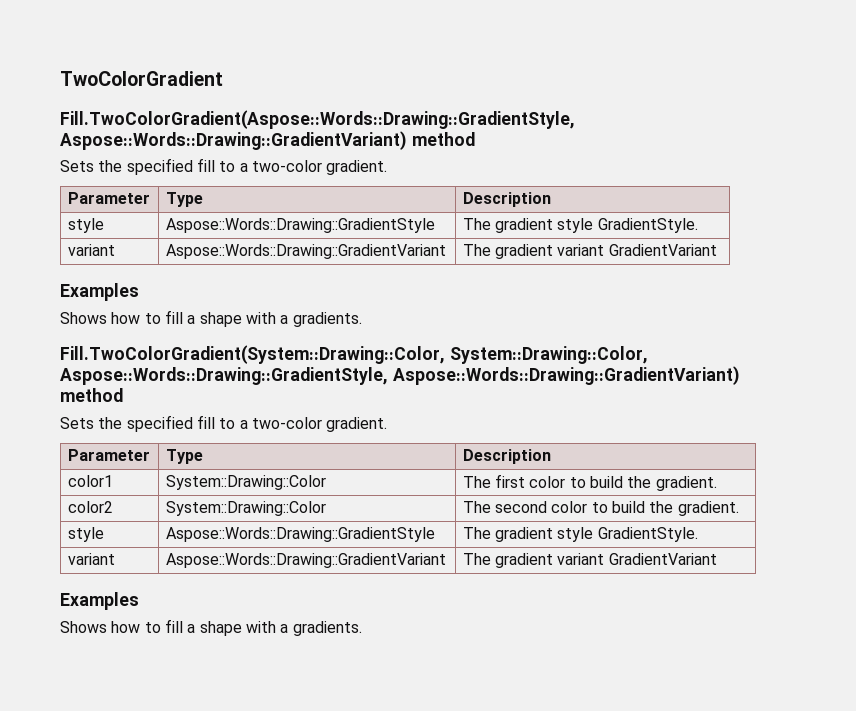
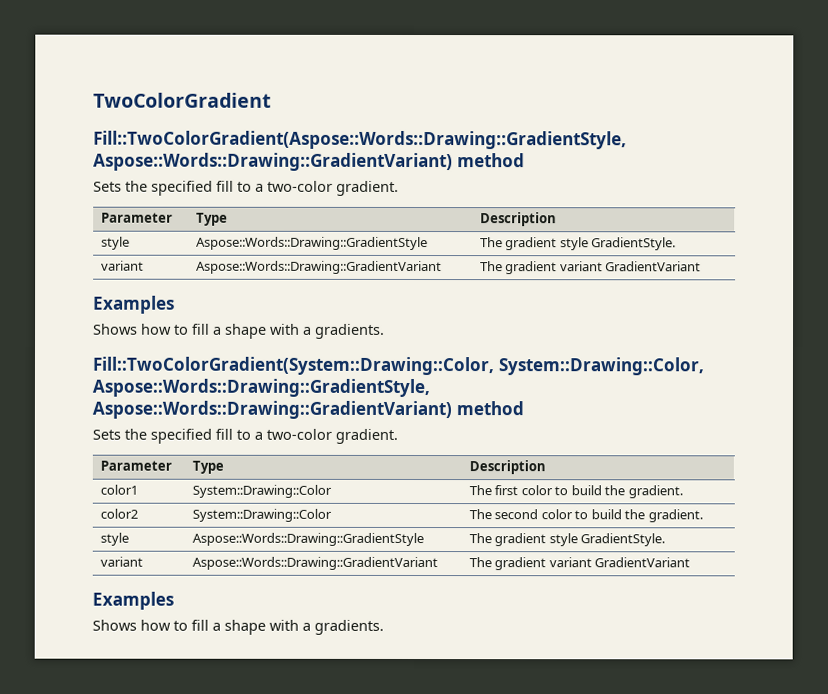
- Fill.TwoColorGradient(Aspose::Words::Drawing::GradientStyle, Aspose::Words::Drawing::GradientVariant) method
+ Fill::TwoColorGradient(Aspose::Words::Drawing::GradientStyle, Aspose::Words::Drawing::GradientVariant) method
- Fill.TwoColorGradient(System::Drawing::Color, System::Drawing::Color, Aspose::Words::Drawing::GradientStyle, Aspose::Words::Drawing::GradientVariant) method
+ Fill::TwoColorGradient(System::Drawing::Color, System::Drawing::Color, Aspose::Words::Drawing::GradientStyle, Aspose::Words::Drawing::GradientVariant) method

